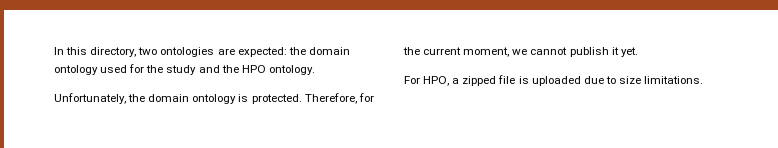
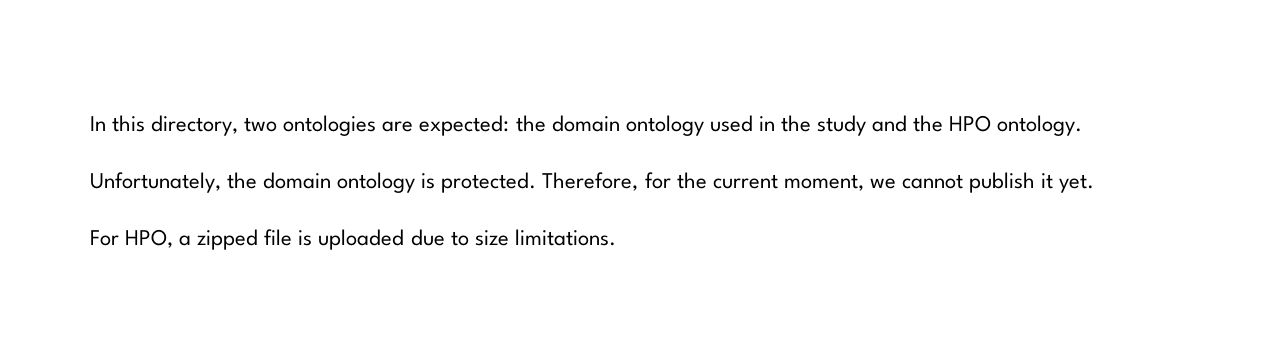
- In this directory, two ontologies are expected: the domain ontology used for the study and the HPO ontology.
+ In this directory, two ontologies are expected: the domain ontology used in the study and the HPO ontology.

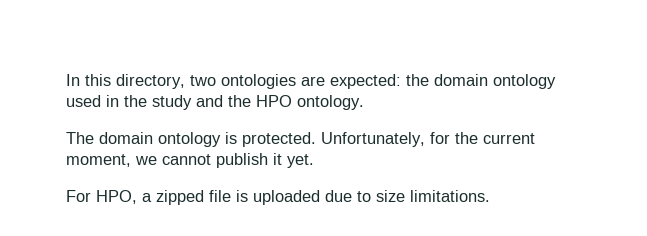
- Unfortunately, the domain ontology is protected.
+ The domain ontology is protected.
- Therefore, for the current moment, we cannot publish it yet.
+ Unfortunately, for the current moment, we cannot publish it yet.

